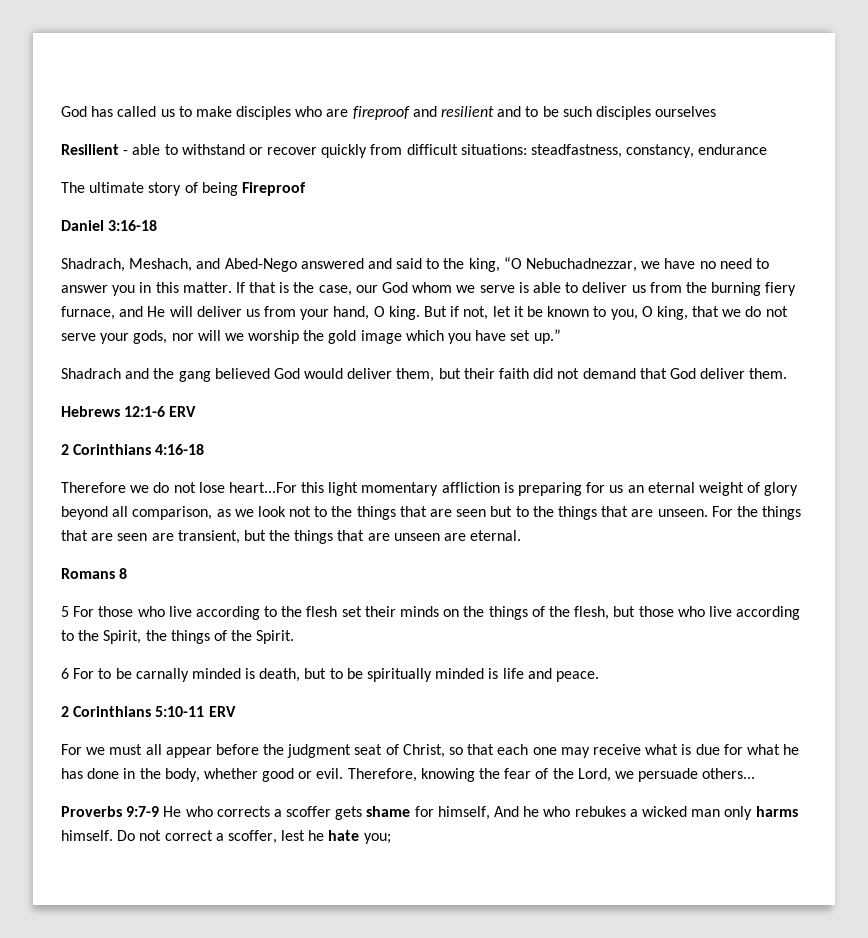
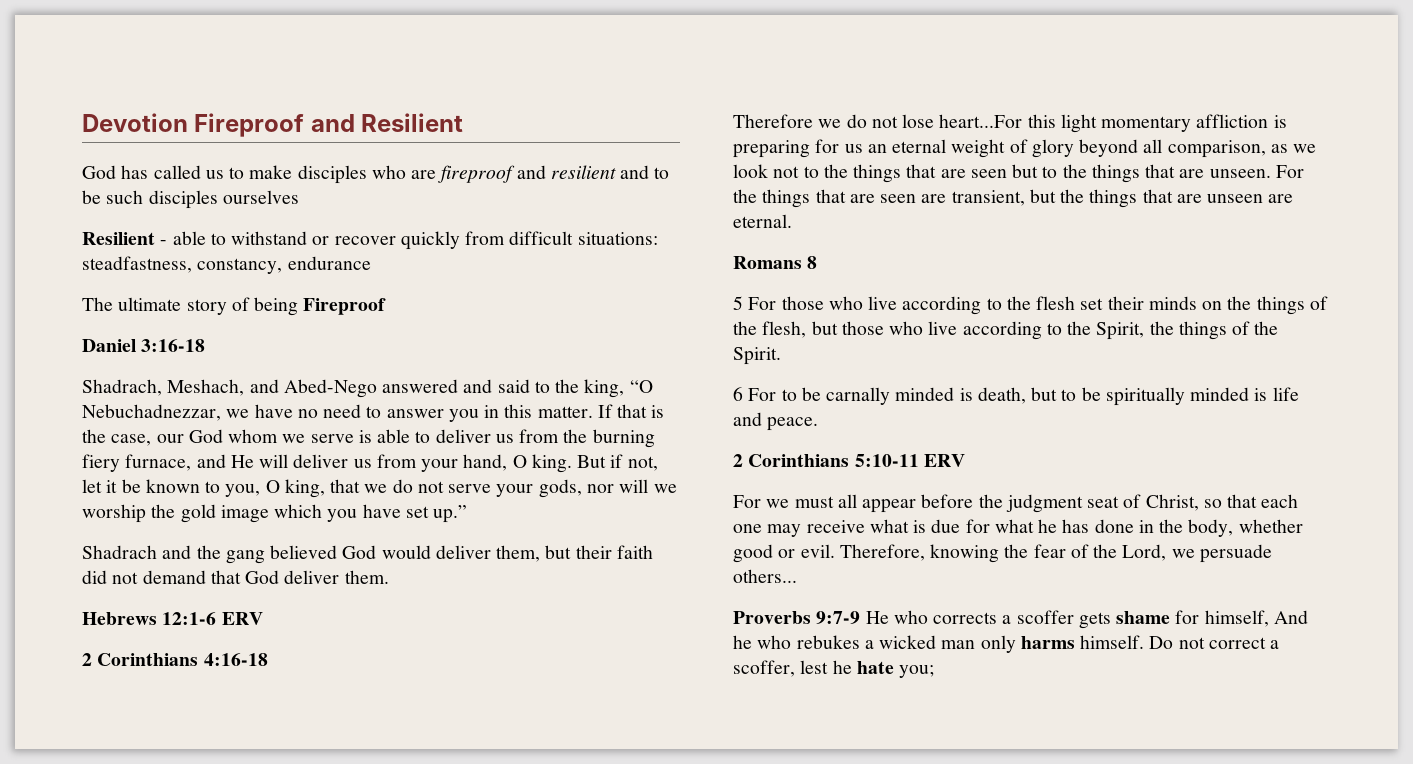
+ Devotion Fireproof and Resilient

